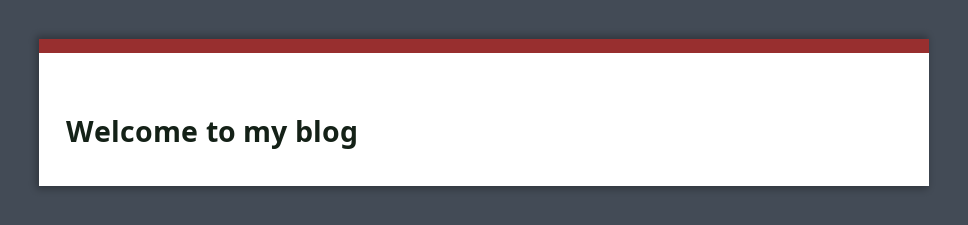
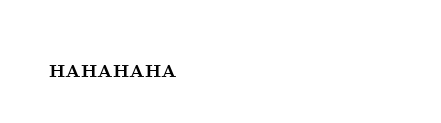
- Welcome to my blog
+ HAHAHAHA

